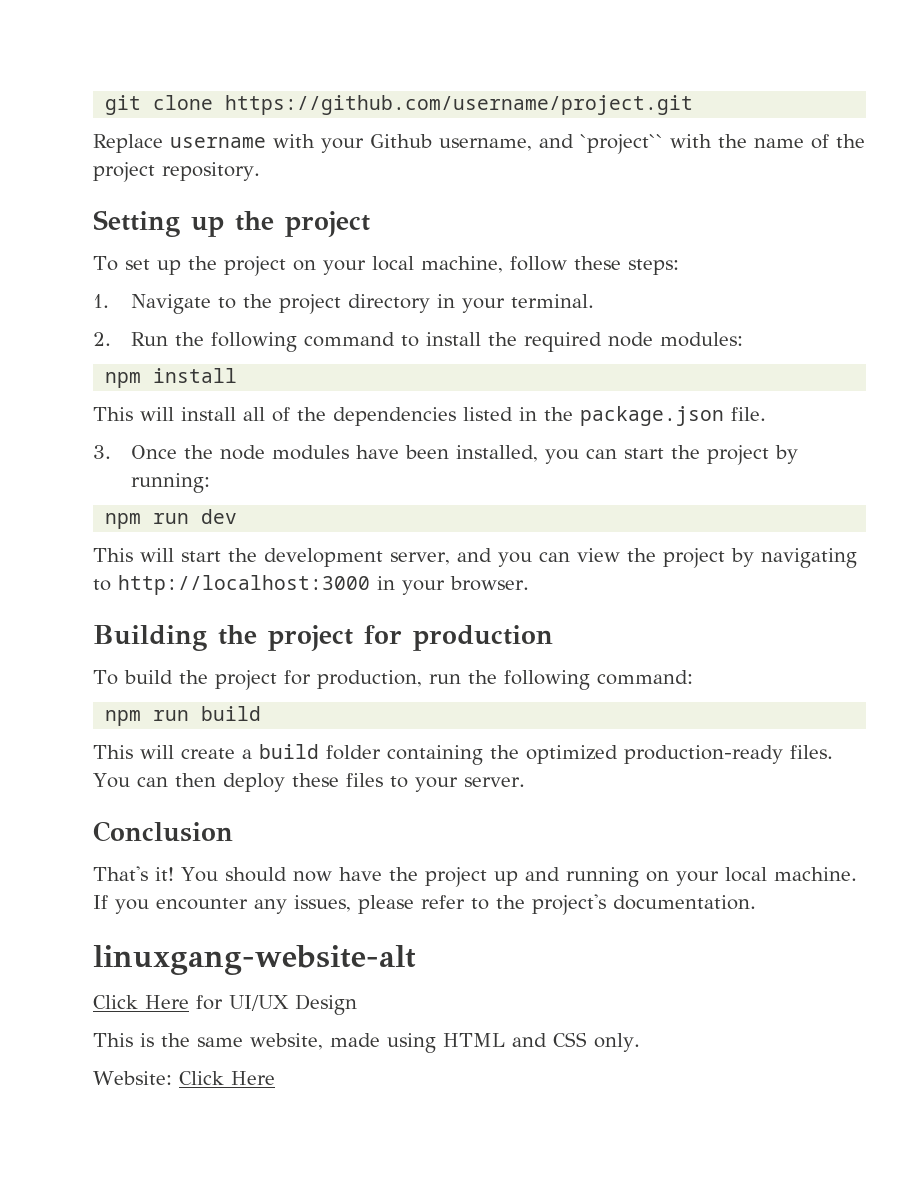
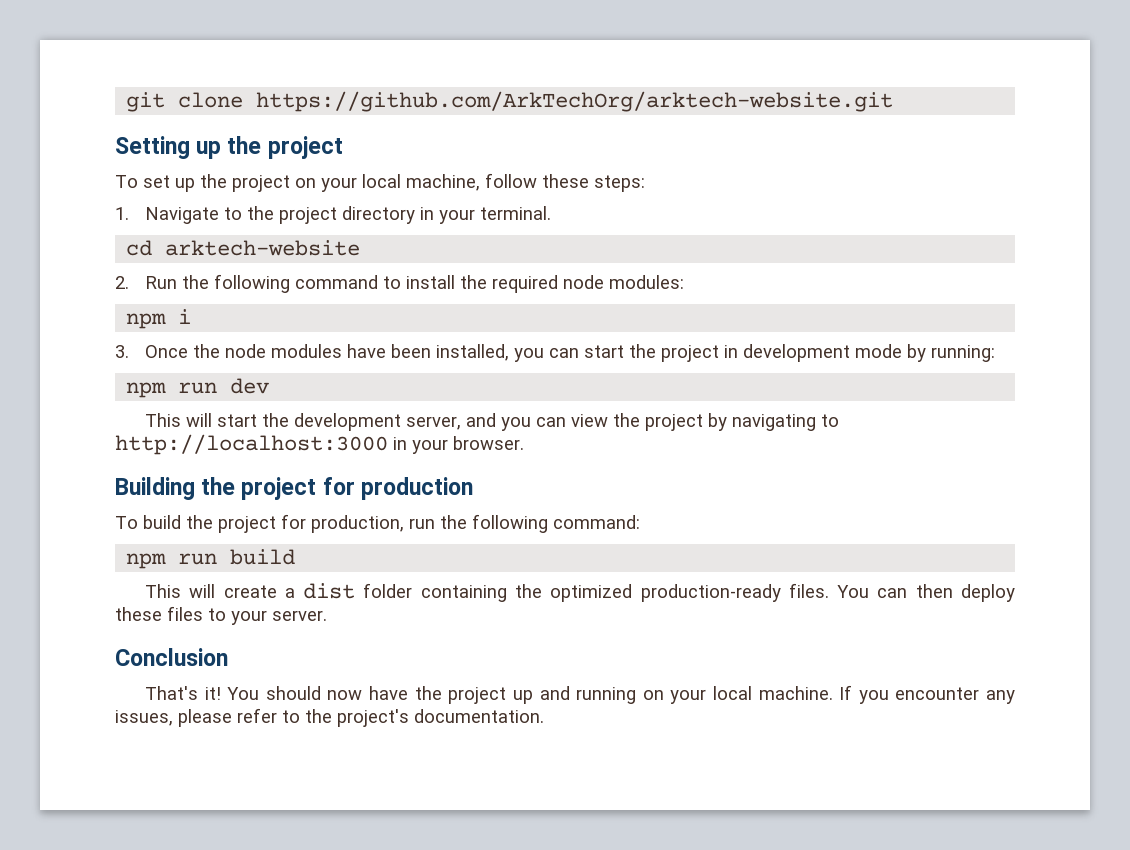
- git clone https://github.com/username/project.git
- Replace username with your Github username, and `project`` with the name of the project repository.
+ git clone https://github.com/ArkTechOrg/arktech-website.git
+ cd arktech-website
- npm install
- This will install all of the dependencies listed in the package.json file.
+ npm i
- 3. Once the node modules have been installed, you can start the project by running:
+ 3. Once the node modules have been installed, you can start the project in development mode by running:
- This will create a build folder containing the optimized production-ready files.
+ This will create a dist folder containing the optimized production-ready files.
- linuxgang-website-alt
- Click Here for UI/UX Design
- This is the same website, made using HTML and CSS only.
- Website: Click Here

